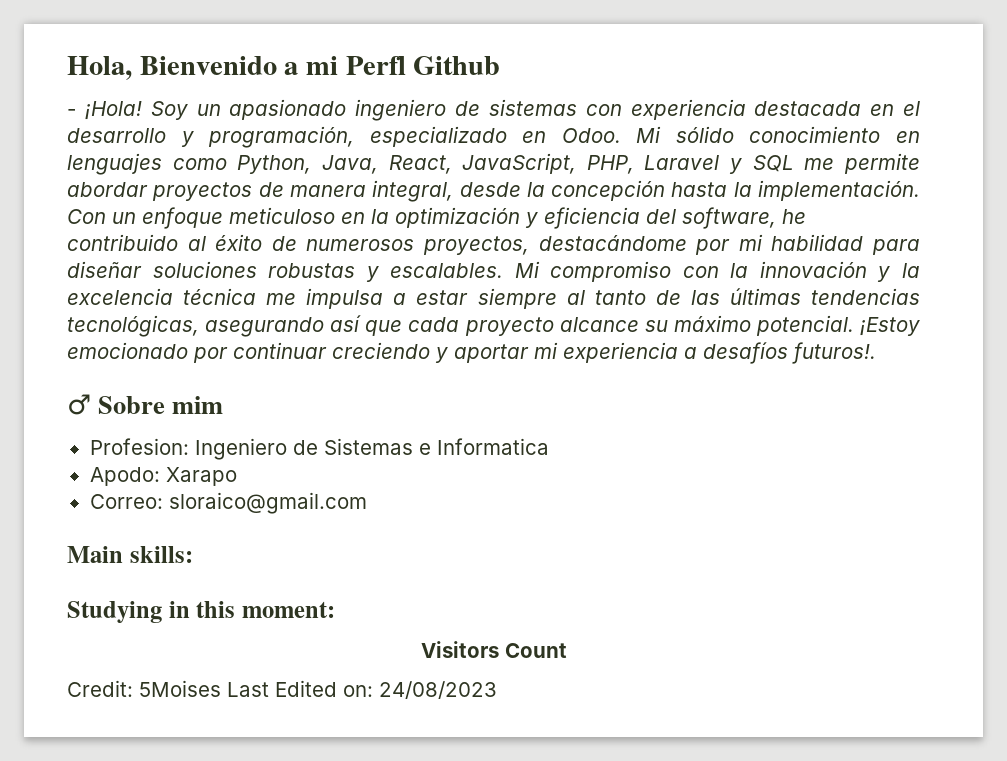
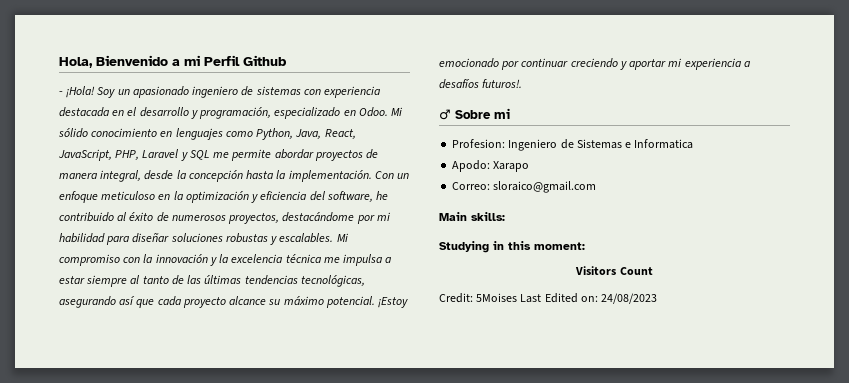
- Hola, Bienvenido a mi Perfl Github
+ Hola, Bienvenido a mi Perfil Github
- ♂ Sobre mim
+ ♂ Sobre mi

